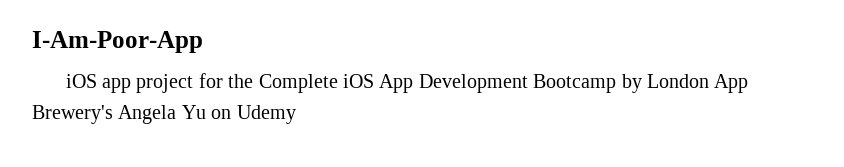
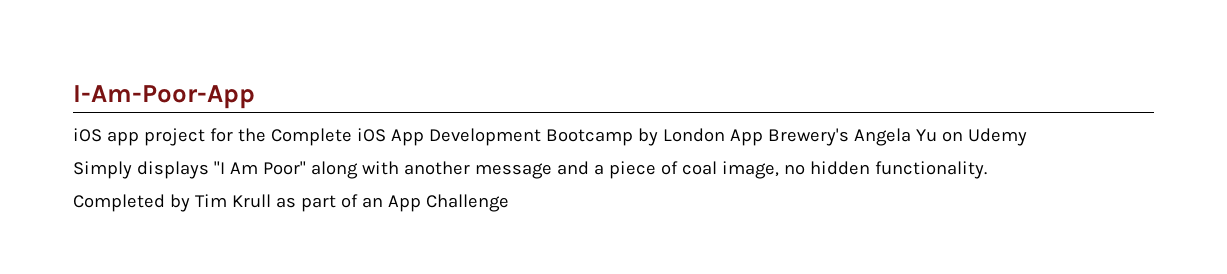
+ Simply displays "I Am Poor" along with another message and a piece of coal image, no hidden functionality.
+ Completed by Tim Krull as part of an App Challenge

